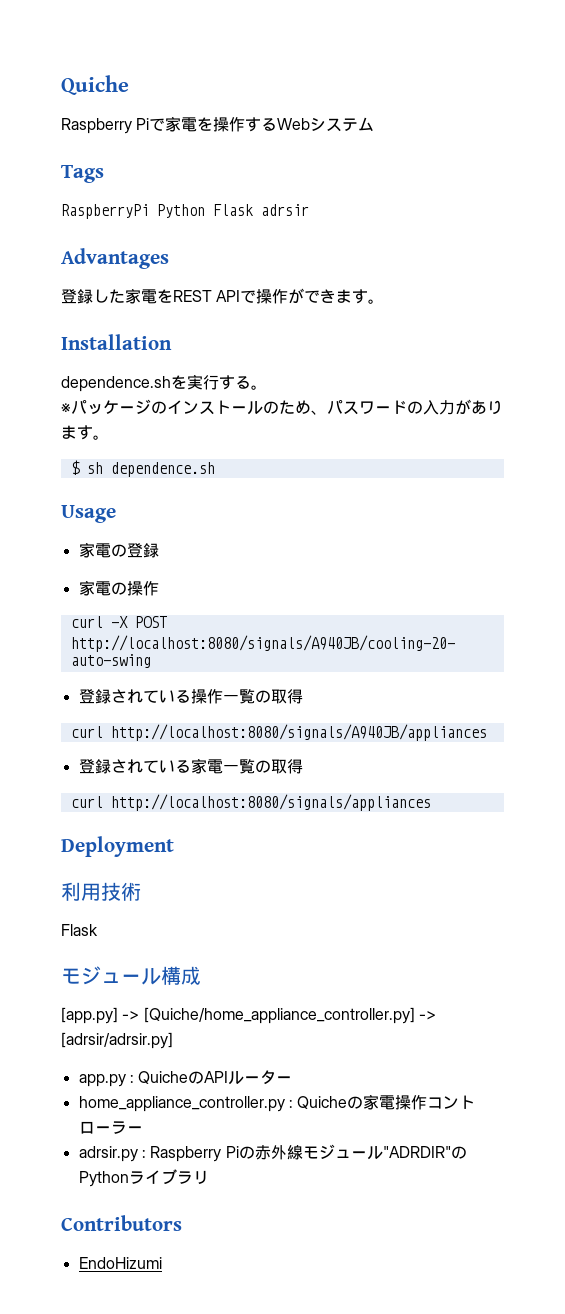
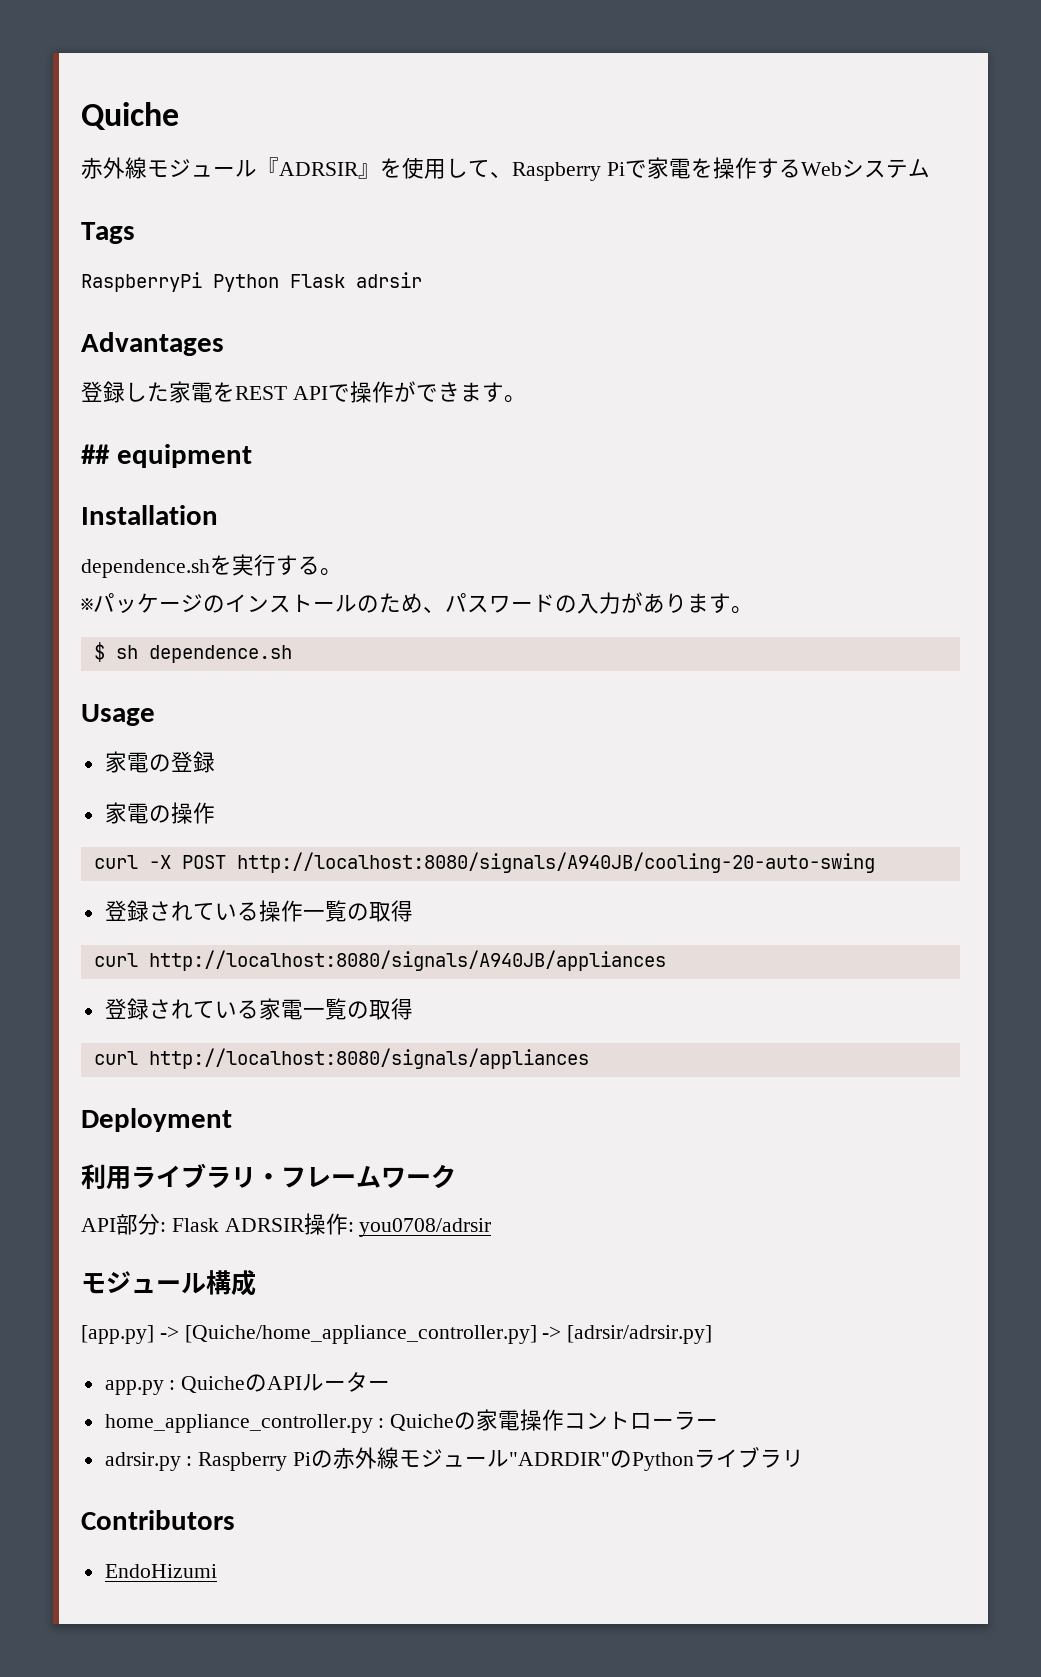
- Raspberry Piで家電を操作するWebシステム
+ 赤外線モジュール『ADRSIR』を使用して、Raspberry Piで家電を操作するWebシステム
+ ## equipment
- 利用技術
- Flask
+ 利用ライブラリ・フレームワーク
+ API部分: Flask ADRSIR操作: you0708/adrsir

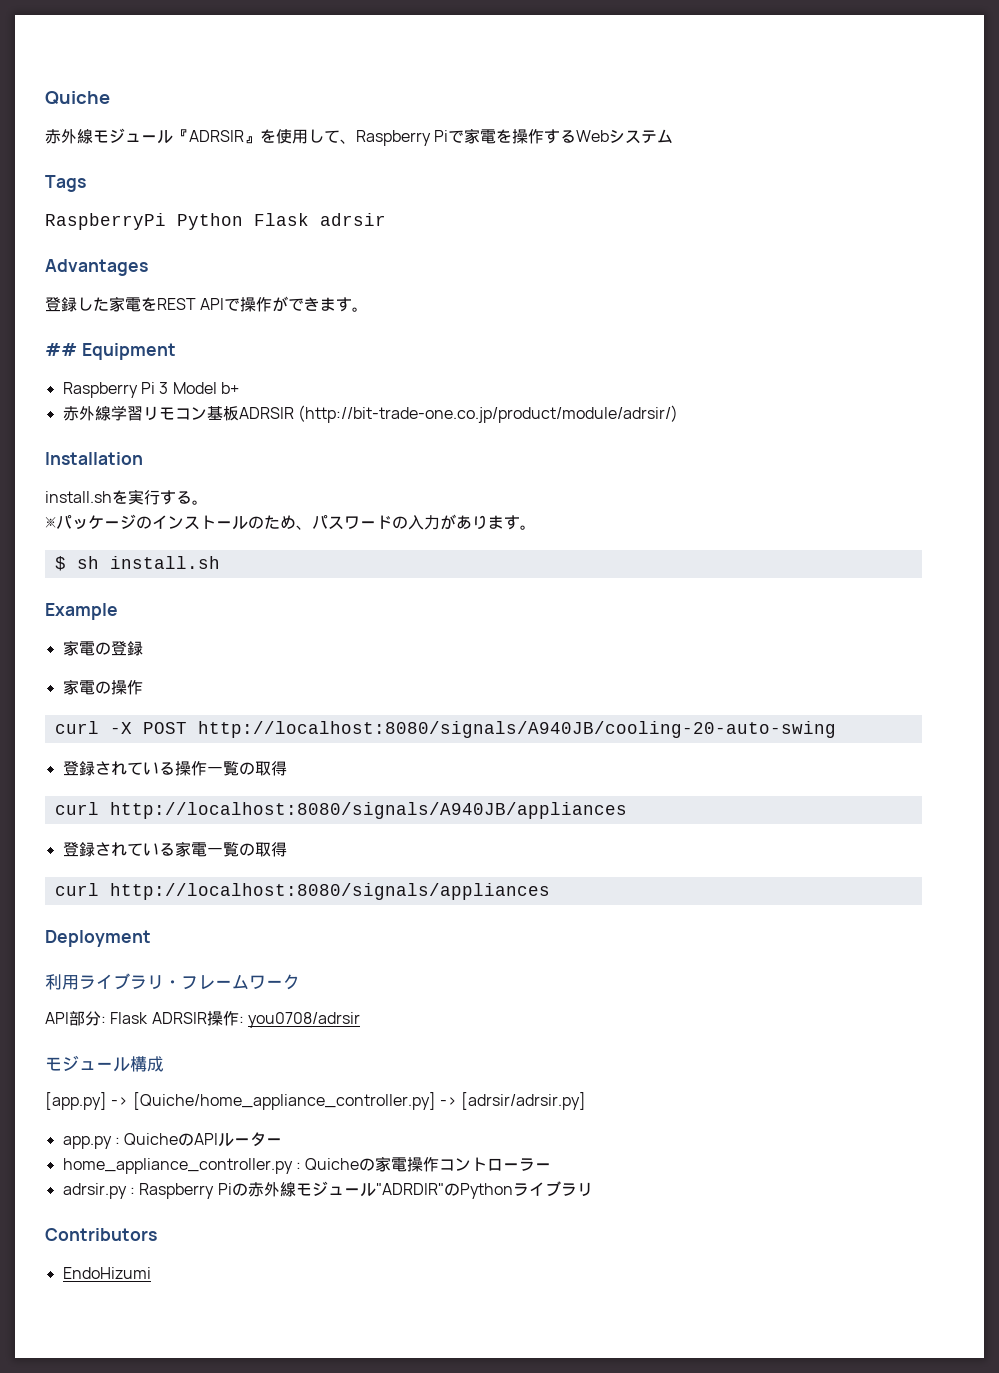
- ## equipment
+ ## Equipment
+ Raspberry Pi 3 Model b+
+ 赤外線学習リモコン基板ADRSIR (http://bit-trade-one.co.jp/product/module/adrsir/)
- dependence.shを実行する。
+ install.shを実行する。
- $ sh dependence.sh
- Usage
+ $ sh install.sh
+ Example

